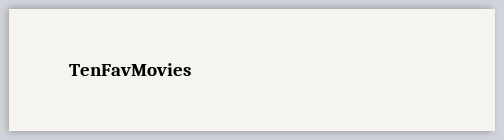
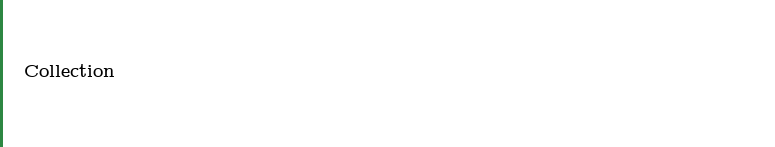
- TenFavMovies
+ Collection

